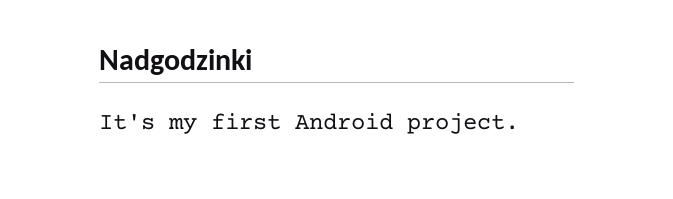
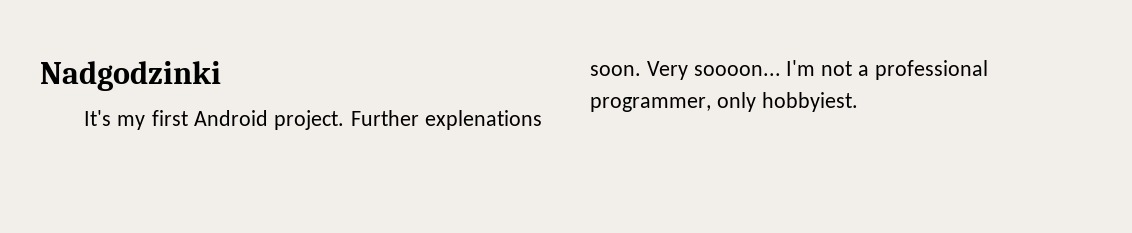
+ Further explenations soon. Very soooon... I'm not a professional programmer, only hobbyiest.

